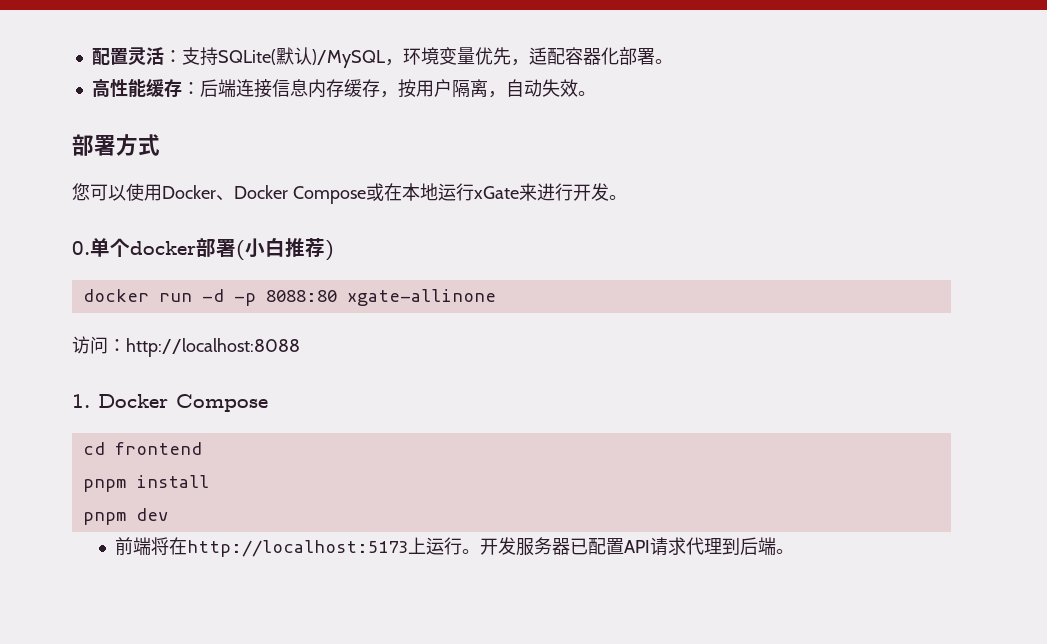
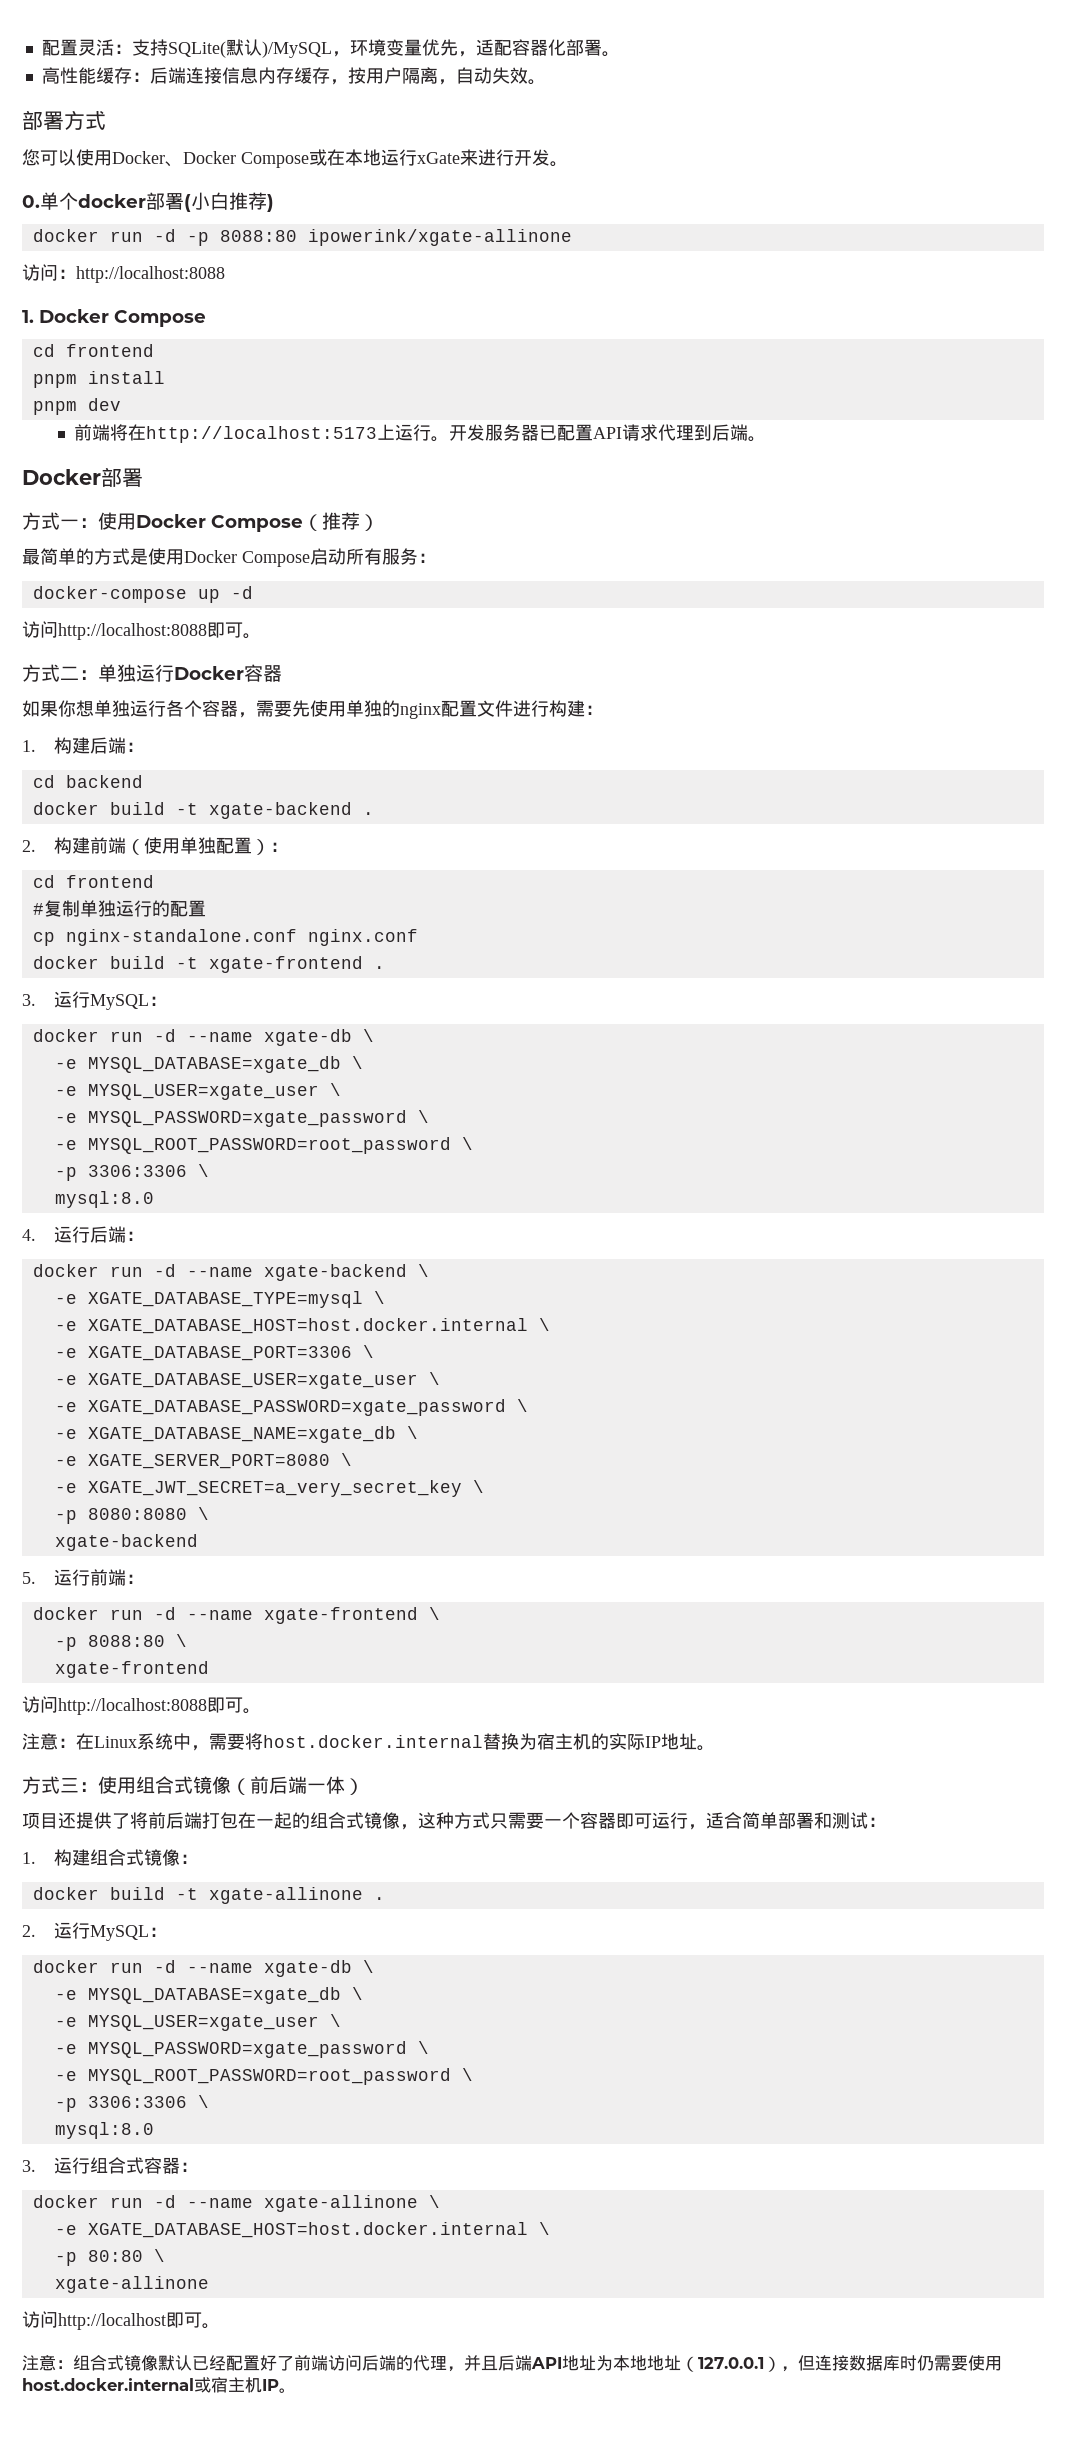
- docker run -d -p 8088:80 xgate-allinone
+ docker run -d -p 8088:80 ipowerink/xgate-allinone
+ Docker部署
+ 方式一：使用Docker Compose（推荐）
+ 最简单的方式是使用Docker Compose启动所有服务：
+ docker-compose up -d
+ 访问http://localhost:8088即可。
+ 方式二：单独运行Docker容器
+ 如果你想单独运行各个容器，需要先使用单独的nginx配置文件进行构建：
+ 1.构建后端：
+ cd backend
+ docker build -t xgate-backend .
+ 2.构建前端（使用单独配置）：
+ cd frontend
+ #复制单独运行的配置
+ cp nginx-standalone.conf nginx.conf
+ docker build -t xgate-frontend .
+ 3.运行MySQL：
+ docker run -d --name xgate-db \
+ -e MYSQL_DATABASE=xgate_db \
+ -e MYSQL_USER=xgate_user \
+ -e MYSQL_PASSWORD=xgate_password \
+ -e MYSQL_ROOT_PASSWORD=root_password \
+ -p 3306:3306 \
+ mysql:8.0
+ 4.运行后端：
+ docker run -d --name xgate-backend \
+ -e XGATE_DATABASE_TYPE=mysql \
+ -e XGATE_DATABASE_HOST=host.docker.internal \
+ -e XGATE_DATABASE_PORT=3306 \
+ -e XGATE_DATABASE_USER=xgate_user \
+ -e XGATE_DATABASE_PASSWORD=xgate_password \
+ -e XGATE_DATABASE_NAME=xgate_db \
+ -e XGATE_SERVER_PORT=8080 \
+ -e XGATE_JWT_SECRET=a_very_secret_key \
+ -p 8080:8080 \
+ xgate-backend
+ 5.运行前端：
+ docker run -d --name xgate-frontend \
+ -p 8088:80 \
+ xgate-frontend
+ 访问http://localhost:8088即可。
+ 注意：在Linux系统中，需要将host.docker.internal替换为宿主机的实际IP地址。
+ 方式三：使用组合式镜像（前后端一体）
+ 项目还提供了将前后端打包在一起的组合式镜像，这种方式只需要一个容器即可运行，适合简单部署和测试：
+ 1.构建组合式镜像：
+ docker build -t xgate-allinone .
+ 2.运行MySQL：
+ docker run -d --name xgate-db \
+ -e MYSQL_DATABASE=xgate_db \
+ -e MYSQL_USER=xgate_user \
+ -e MYSQL_PASSWORD=xgate_password \
+ -e MYSQL_ROOT_PASSWORD=root_password \
+ -p 3306:3306 \
+ mysql:8.0
+ 3.运行组合式容器：
+ docker run -d --name xgate-allinone \
+ -e XGATE_DATABASE_HOST=host.docker.internal \
+ -p 80:80 \
+ xgate-allinone
+ 访问http://localhost即可。
+ 注意：组合式镜像默认已经配置好了前端访问后端的代理，并且后端API地址为本地地址（127.0.0.1），但连接数据库时仍需要使用host.docker.internal或宿主机IP。

